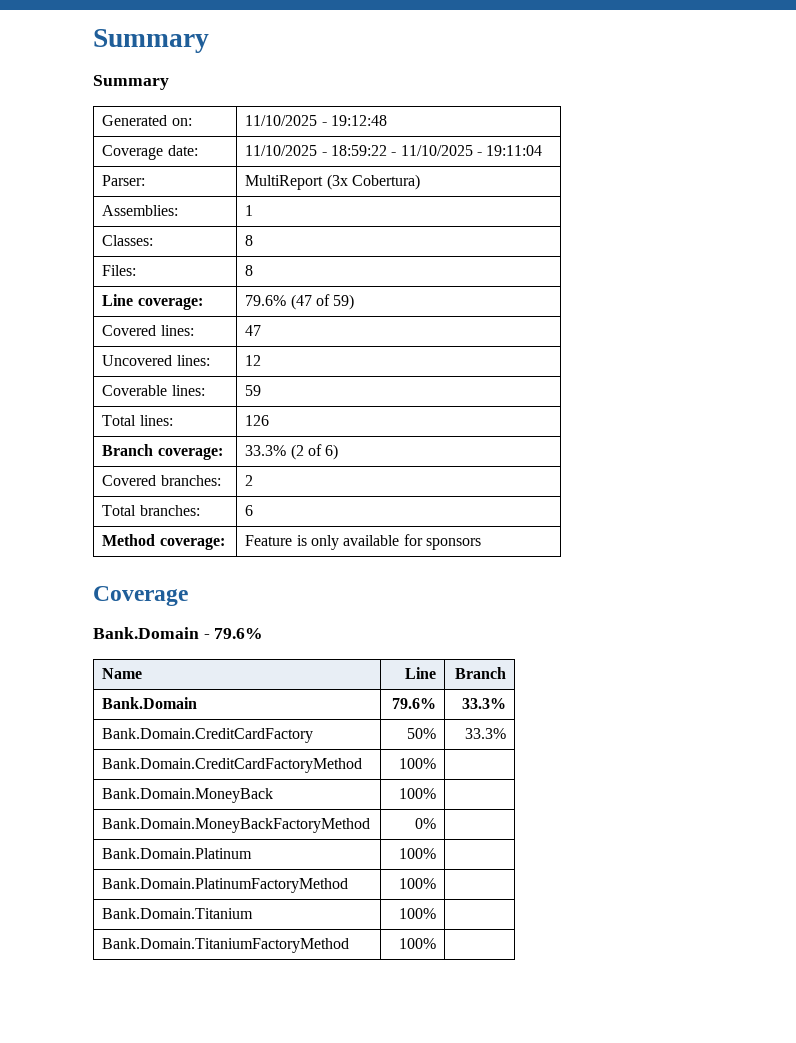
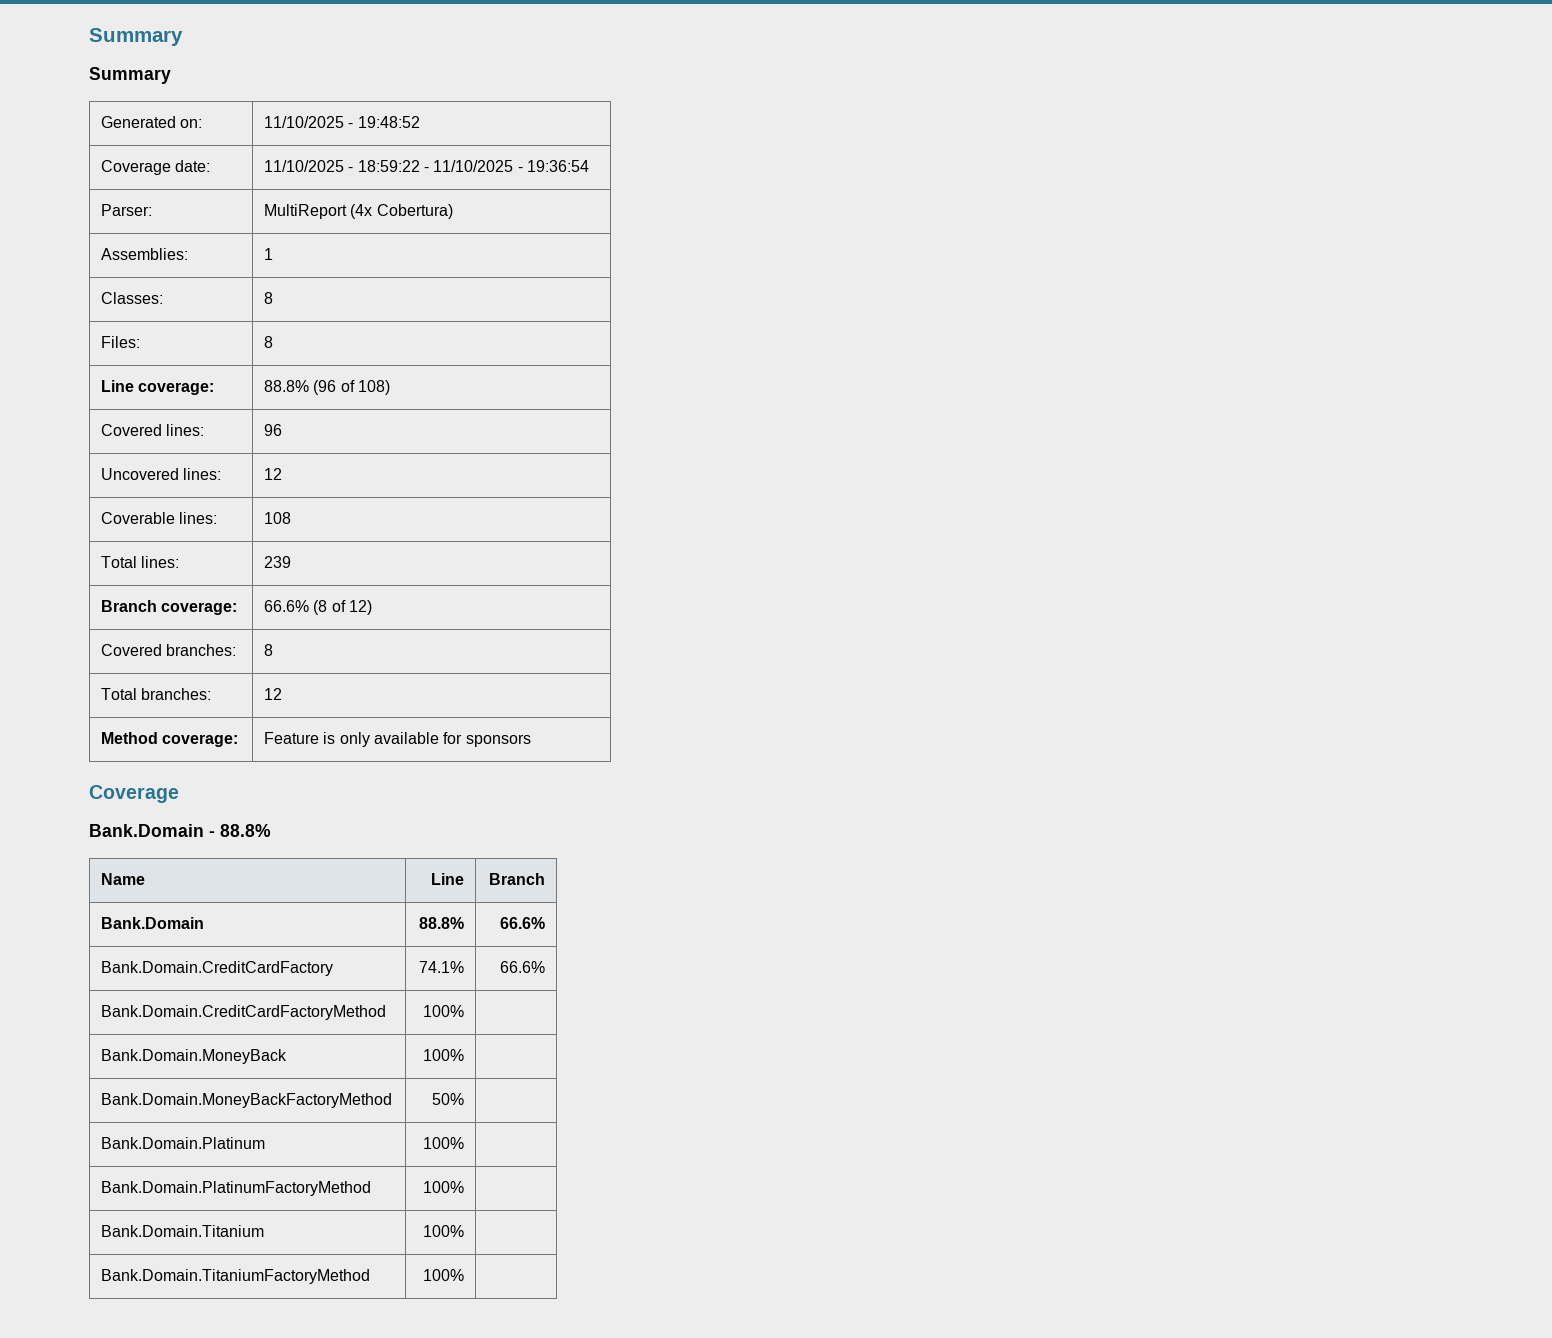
- Generated on: | 11/10/2025 - 19:12:48
+ Generated on: | 11/10/2025 - 19:48:52
- Coverage date: | 11/10/2025 - 18:59:22 - 11/10/2025 - 19:11:04
+ Coverage date: | 11/10/2025 - 18:59:22 - 11/10/2025 - 19:36:54
- Parser: | MultiReport (3x Cobertura)
+ Parser: | MultiReport (4x Cobertura)
- Line coverage: | 79.6% (47 of 59)
+ Line coverage: | 88.8% (96 of 108)
- Covered lines: | 47
+ Covered lines: | 96
- Coverable lines: | 59
+ Coverable lines: | 108
- Total lines: | 126
+ Total lines: | 239
- Branch coverage: | 33.3% (2 of 6)
+ Branch coverage: | 66.6% (8 of 12)
- Covered branches: | 2
+ Covered branches: | 8
- Total branches: | 6
+ Total branches: | 12
- Bank.Domain - 79.6%
+ Bank.Domain - 88.8%
- Bank.Domain | 79.6% | 33.3%
+ Bank.Domain | 88.8% | 66.6%
- Bank.Domain.CreditCardFactory | 50% | 33.3%
+ Bank.Domain.CreditCardFactory | 74.1% | 66.6%
- Bank.Domain.MoneyBackFactoryMethod | 0% |
+ Bank.Domain.MoneyBackFactoryMethod | 50% |

